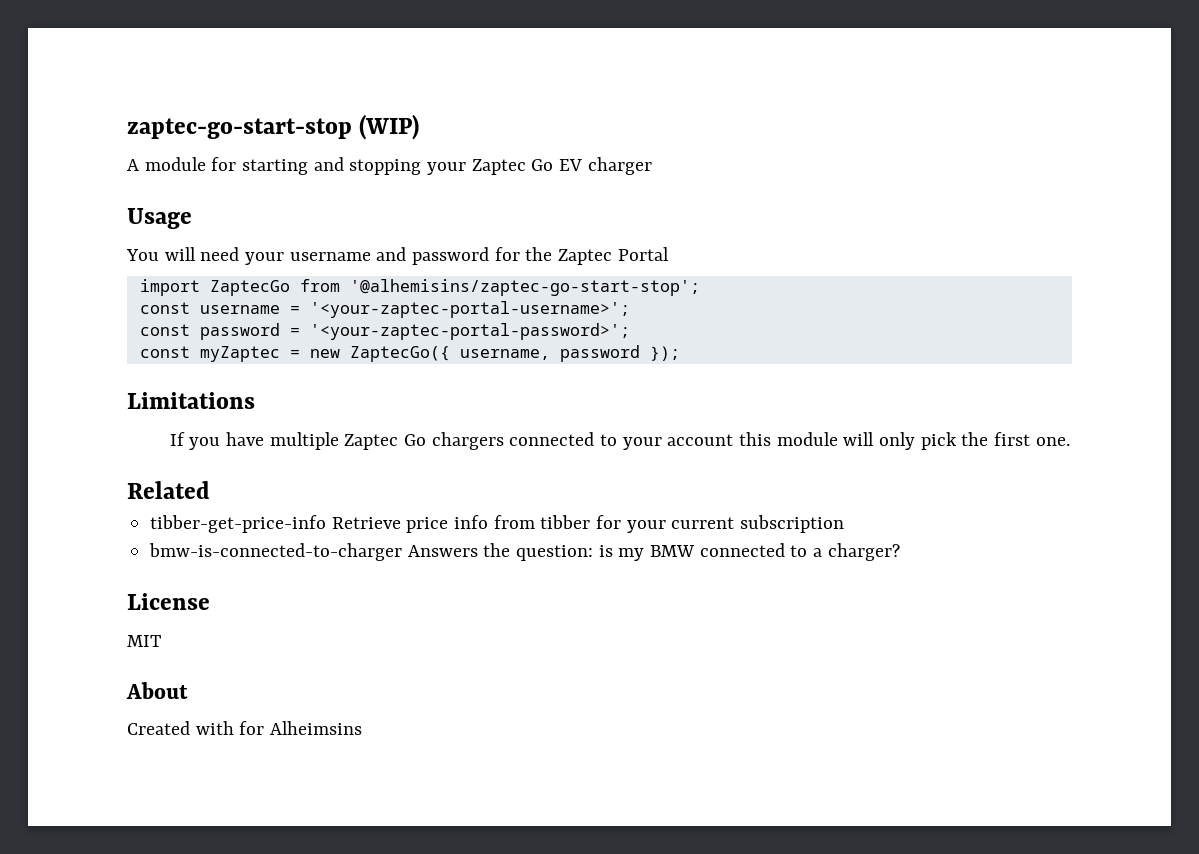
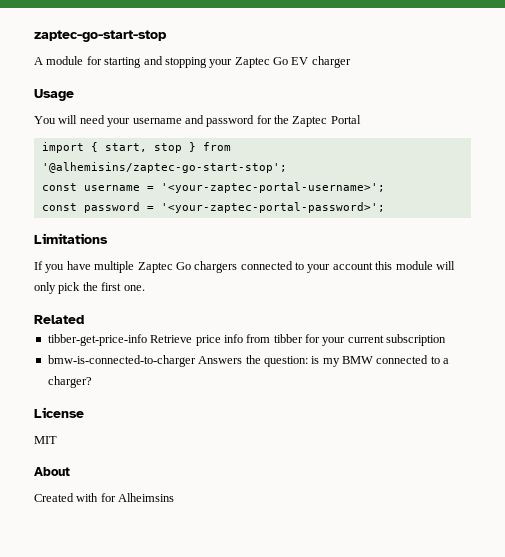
- zaptec-go-start-stop (WIP)
+ zaptec-go-start-stop
- import ZaptecGo from '@alhemisins/zaptec-go-start-stop';
+ import { start, stop } from '@alhemisins/zaptec-go-start-stop';
- const myZaptec = new ZaptecGo({ username, password });

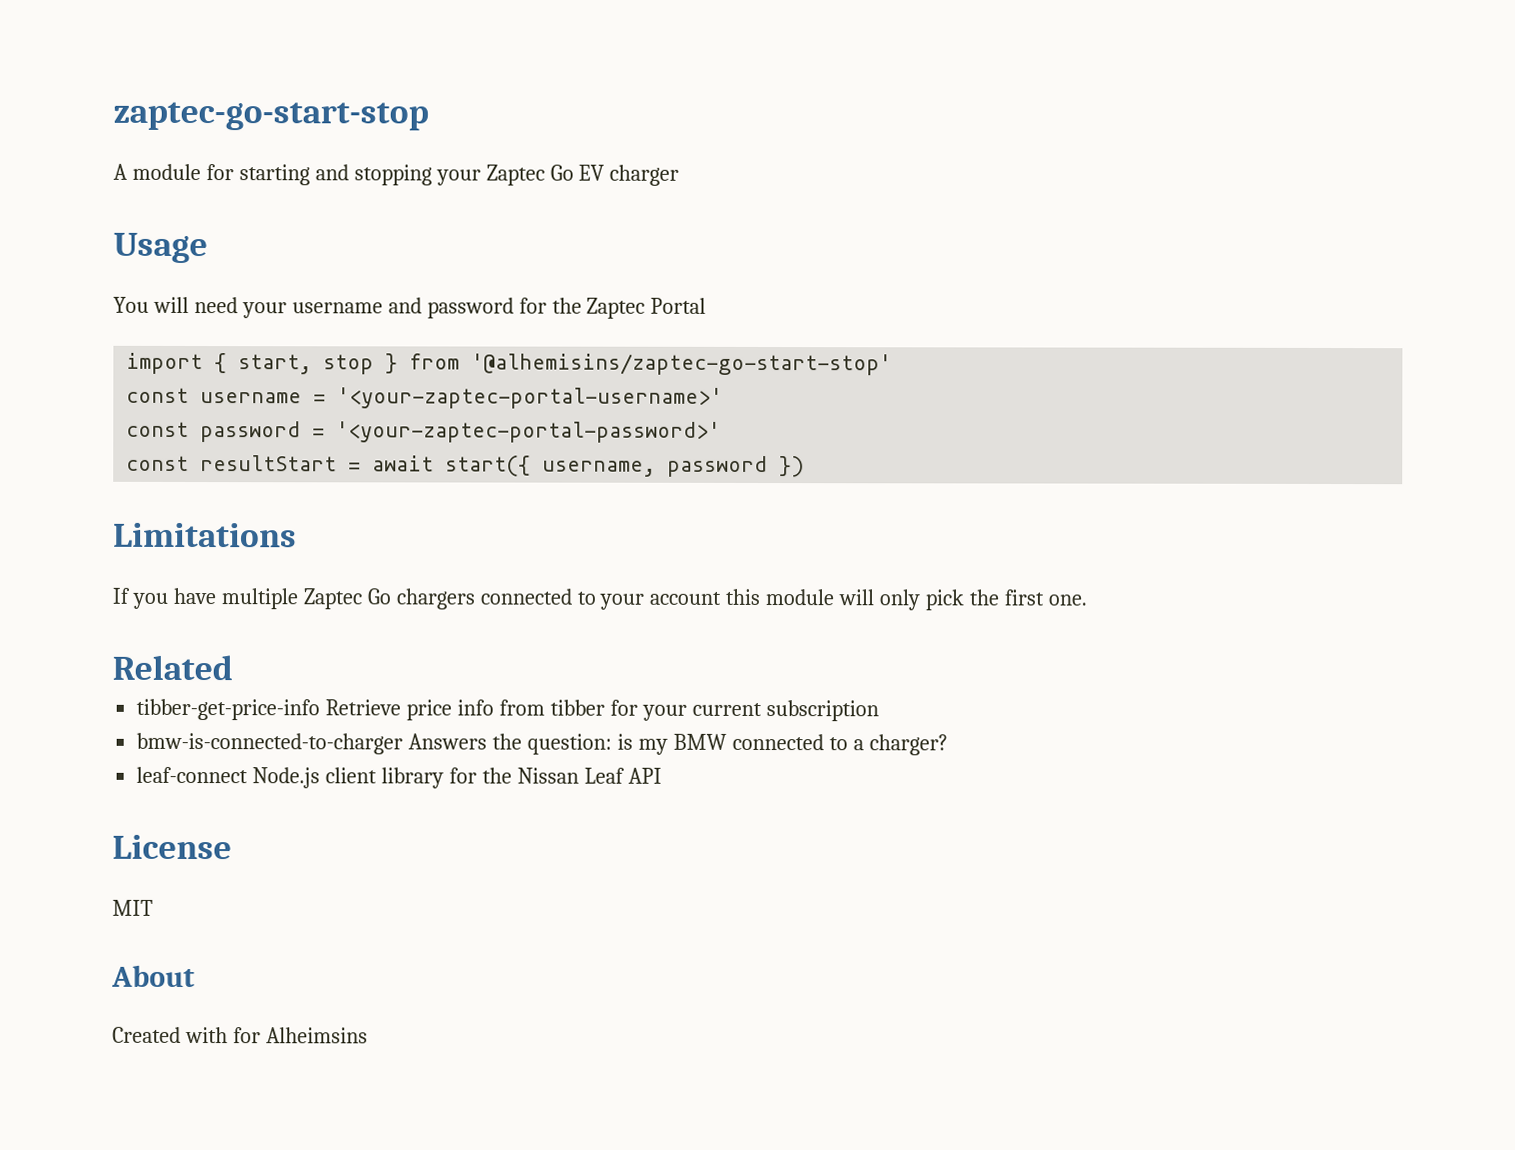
- import { start, stop } from '@alhemisins/zaptec-go-start-stop';
+ import { start, stop } from '@alhemisins/zaptec-go-start-stop'
- const username = '<your-zaptec-portal-username>';
+ const username = '<your-zaptec-portal-username>'
- const password = '<your-zaptec-portal-password>';
+ const password = '<your-zaptec-portal-password>'
+ const resultStart = await start({ username, password })
+ leaf-connect Node.js client library for the Nissan Leaf API

